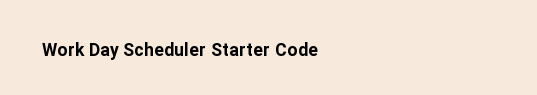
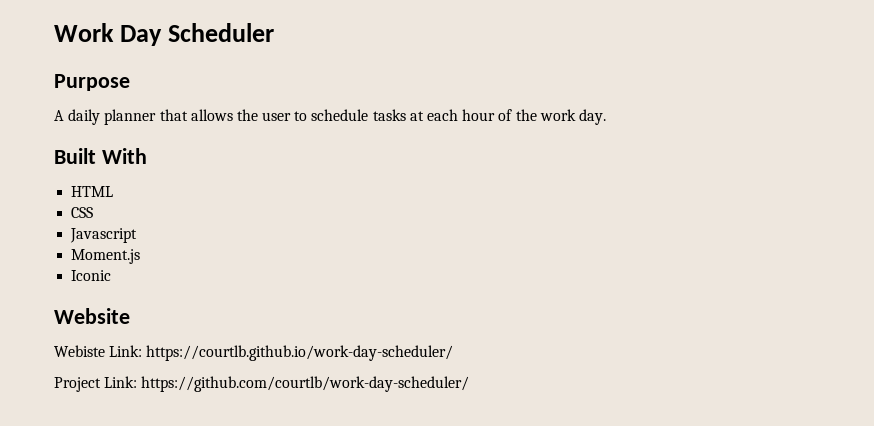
- Work Day Scheduler Starter Code
+ Work Day Scheduler
+ Purpose
+ A daily planner that allows the user to schedule tasks at each hour of the work day.
+ Built With
+ HTML
+ CSS
+ Javascript
+ Moment.js
+ Iconic
+ Website
+ Webiste Link: https://courtlb.github.io/work-day-scheduler/
+ Project Link: https://github.com/courtlb/work-day-scheduler/

